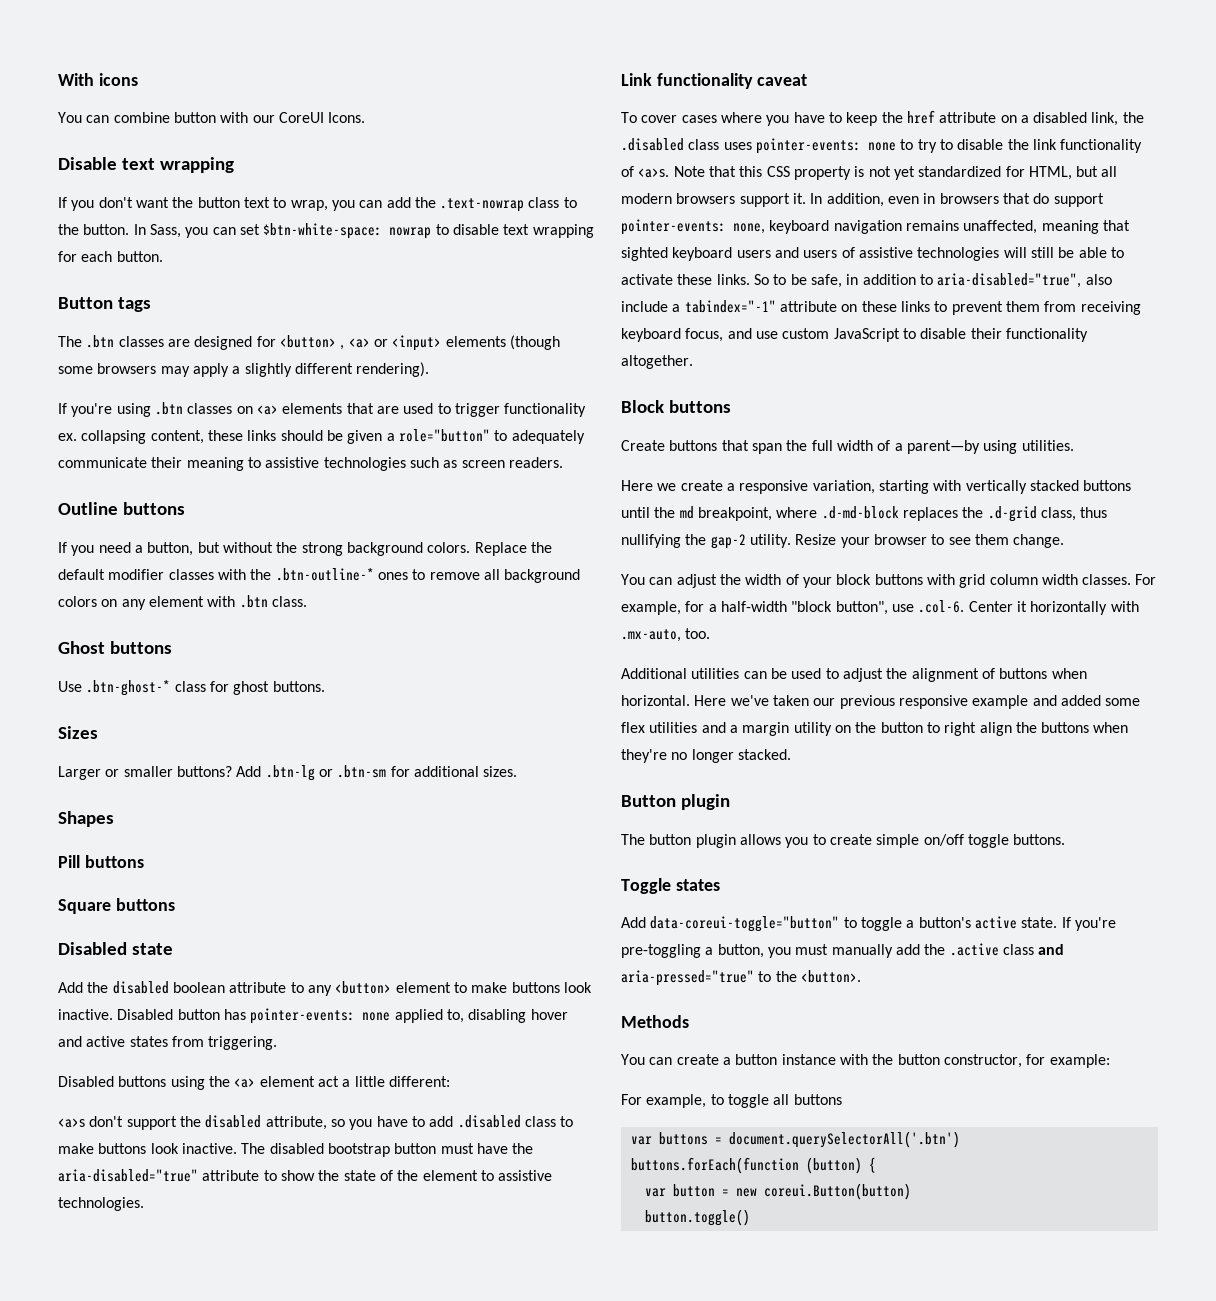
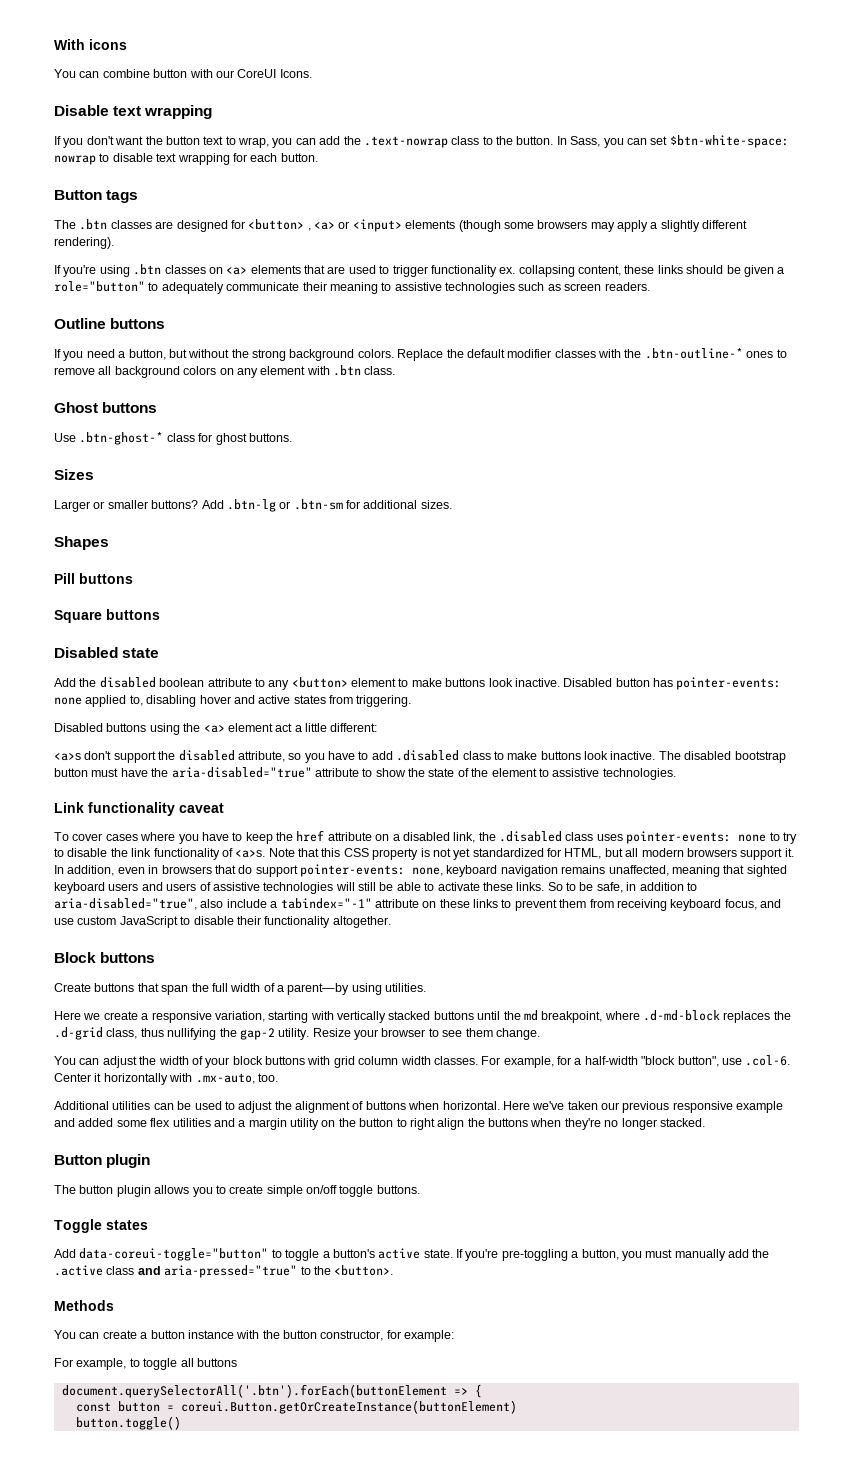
- var buttons = document.querySelectorAll('.btn')
- buttons.forEach(function (button) {
+ document.querySelectorAll('.btn').forEach(buttonElement => {
- var button = new coreui.Button(button)
+ const button = coreui.Button.getOrCreateInstance(buttonElement)

